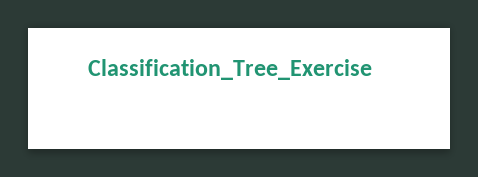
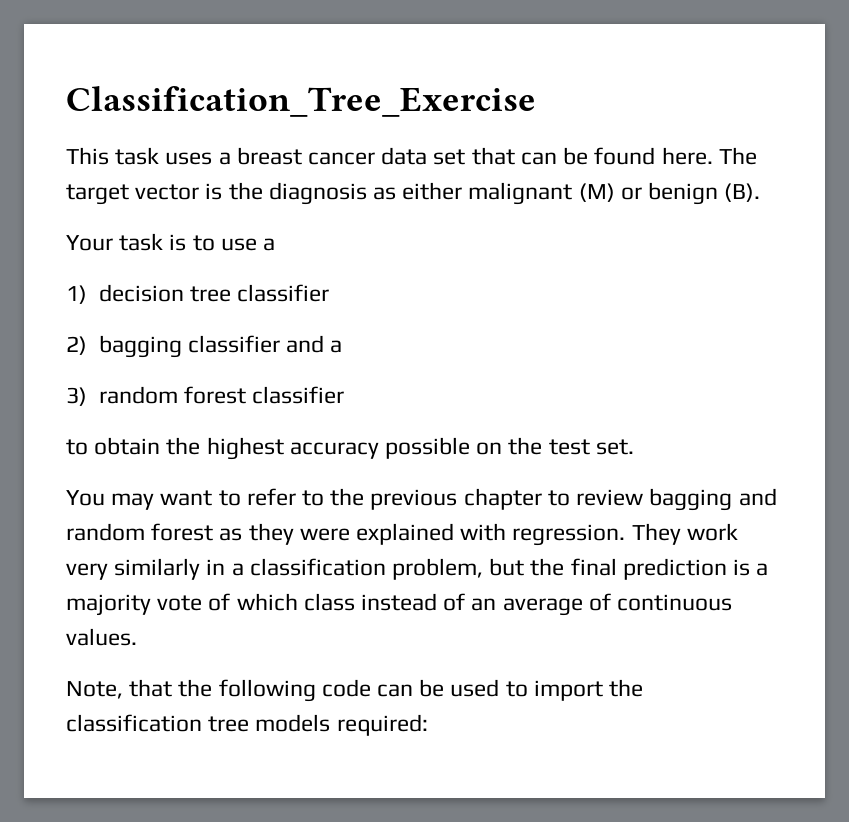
+ This task uses a breast cancer data set that can be found here. The target vector is the diagnosis as either malignant (M) or benign (B).
+ Your task is to use a
+ 1) decision tree classifier
+ 2) bagging classifier and a
+ 3) random forest classifier
+ to obtain the highest accuracy possible on the test set.
+ You may want to refer to the previous chapter to review bagging and random forest as they were explained with regression. They work very similarly in a classification problem, but the final prediction is a majority vote of which class instead of an average of continuous values.
+ Note, that the following code can be used to import the classification tree models required:

